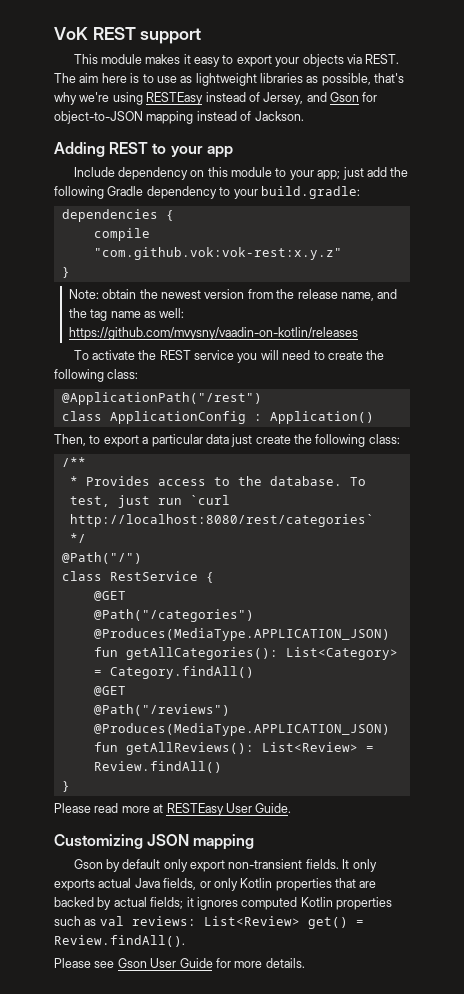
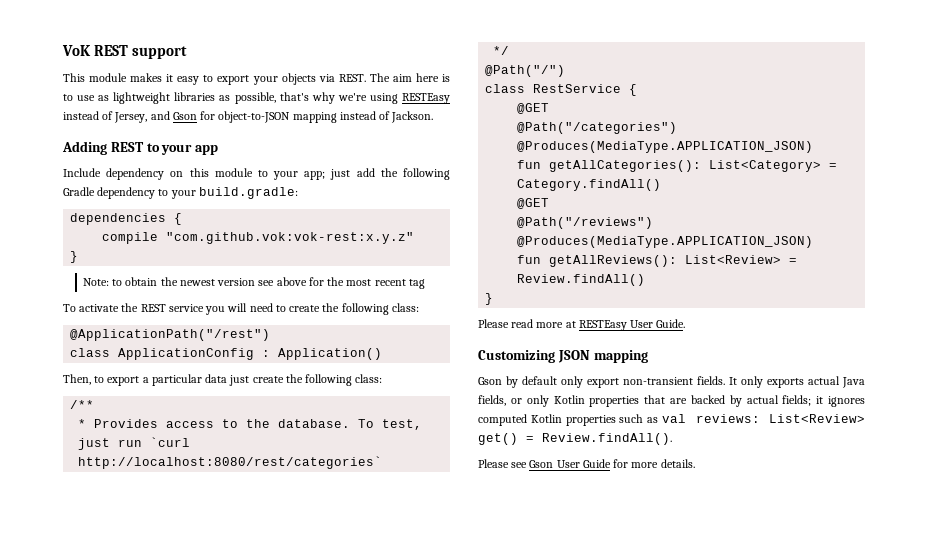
- Note: obtain the newest version from the release name, and the tag name as well: https://github.com/mvysny/vaadin-on-kotlin/releases
+ Note: to obtain the newest version see above for the most recent tag

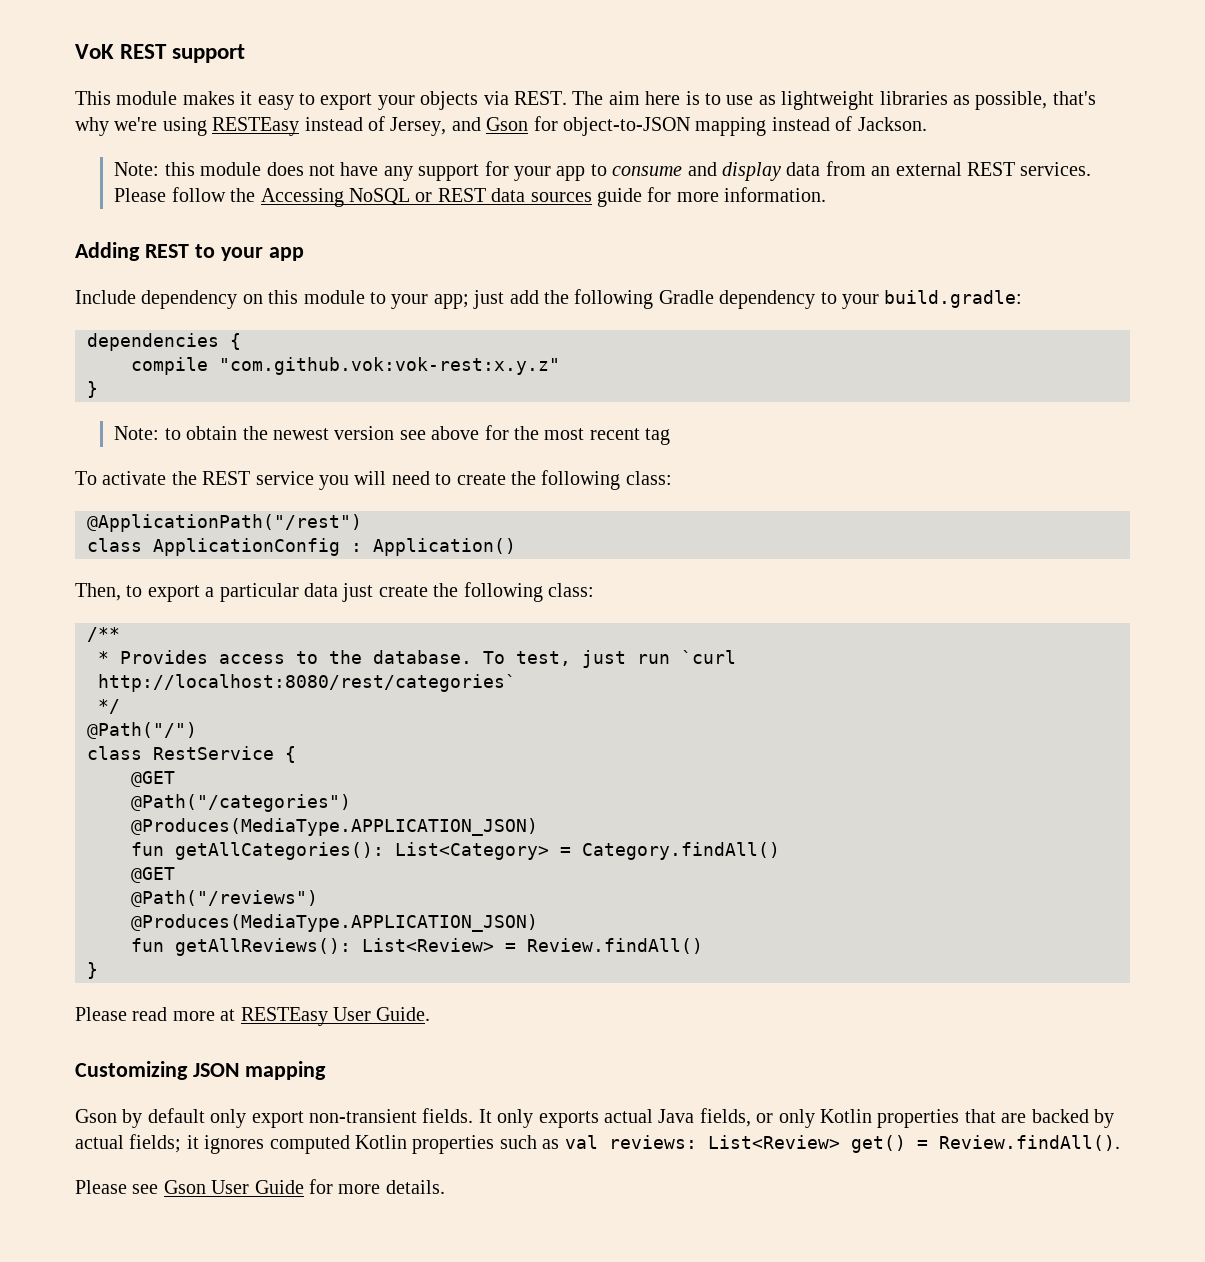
+ Note: this module does not have any support for your app to consume and display data from an external REST services. Please follow the Accessing NoSQL or REST data sources guide for more information.

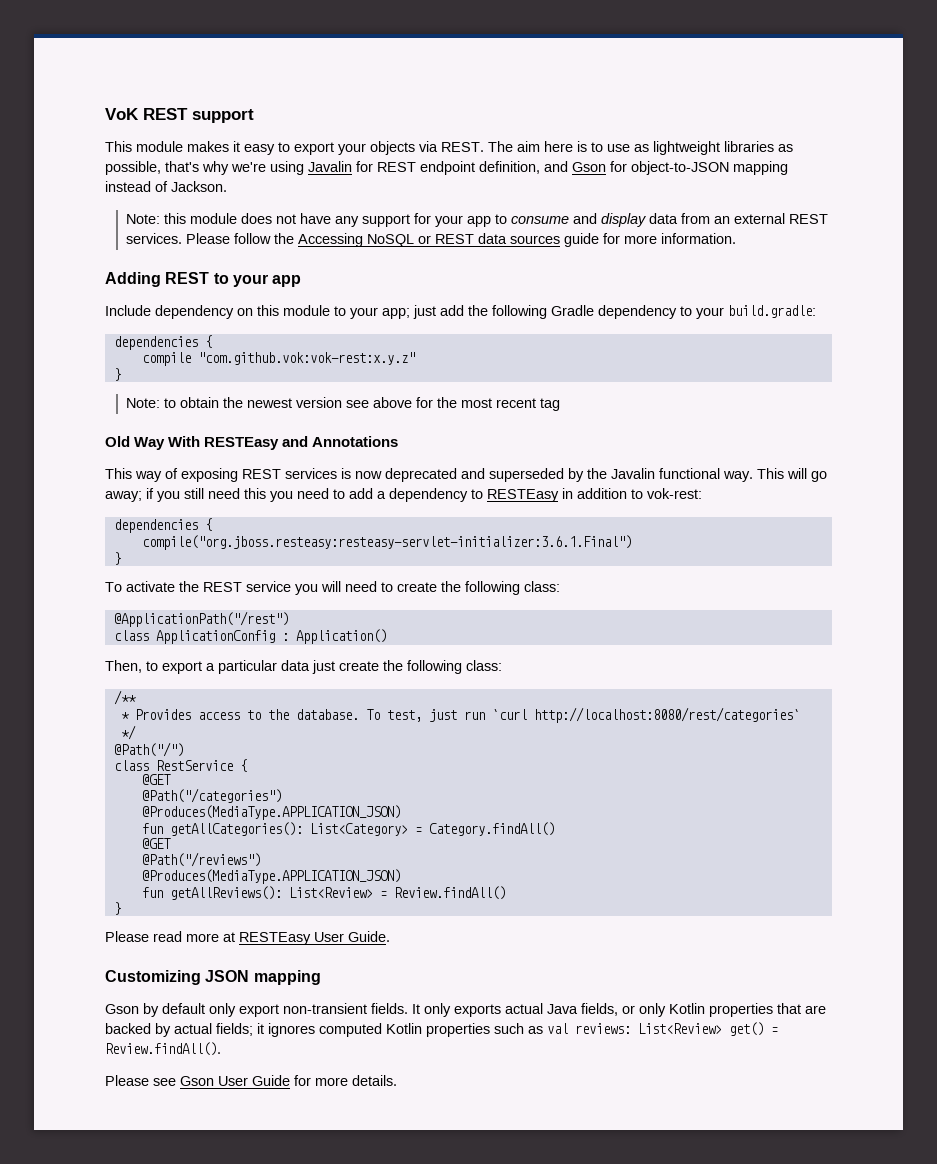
- The aim here is to use as lightweight libraries as possible, that's why we're using RESTEasy instead of Jersey, and Gson for object-to-JSON mapping instead of Jackson.
+ The aim here is to use as lightweight libraries as possible, that's why we're using Javalin for REST endpoint definition, and Gson for object-to-JSON mapping instead of Jackson.
+ Old Way With RESTEasy and Annotations
+ This way of exposing REST services is now deprecated and superseded by the Javalin functional way. This will go away; if you still need this you need to add a dependency to RESTEasy in addition to vok-rest:
+ dependencies {
+ compile("org.jboss.resteasy:resteasy-servlet-initializer:3.6.1.Final")
+ }

